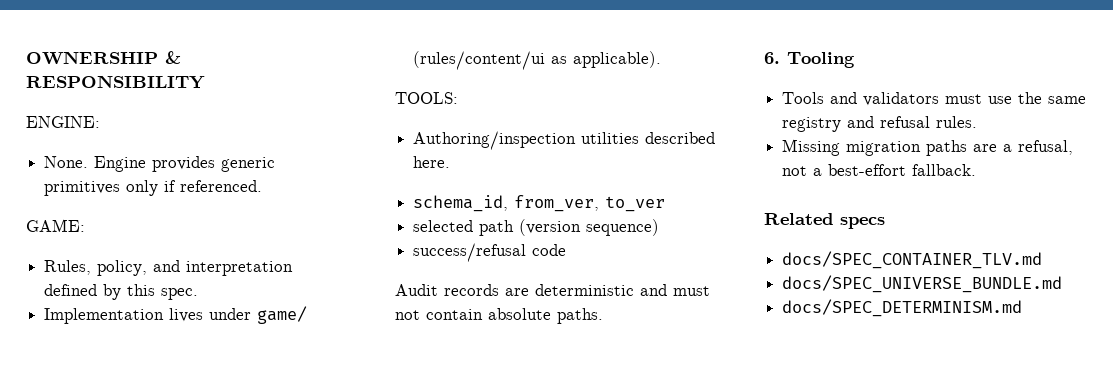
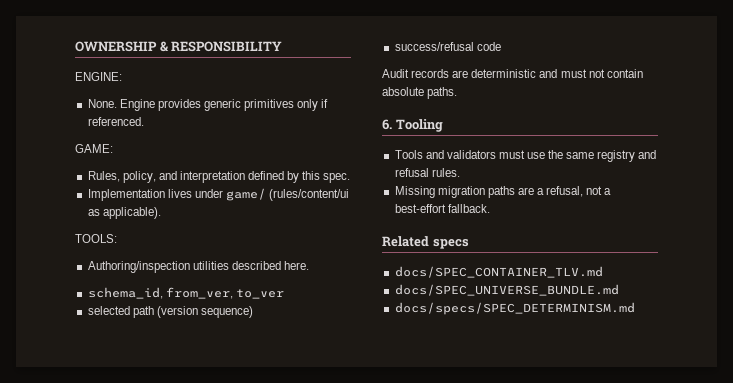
- docs/SPEC_DETERMINISM.md
+ docs/specs/SPEC_DETERMINISM.md

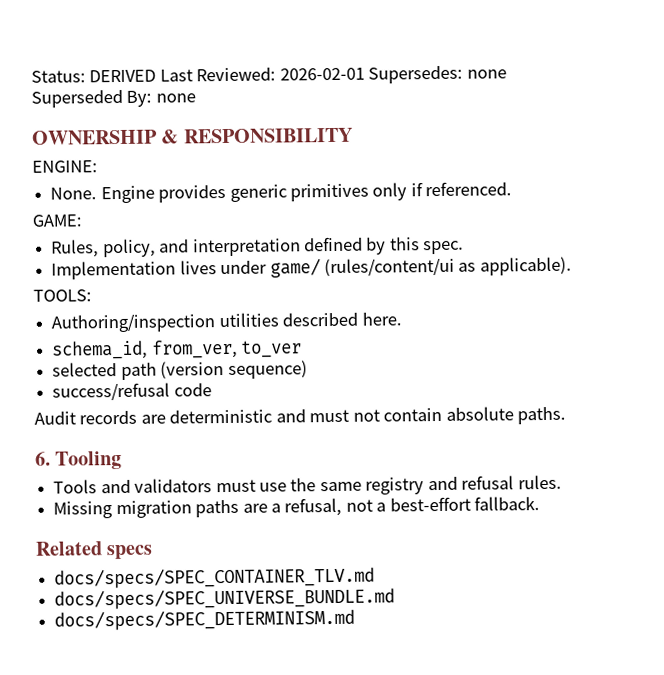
+ Status: DERIVED Last Reviewed: 2026-02-01 Supersedes: none Superseded By: none
- docs/SPEC_CONTAINER_TLV.md
- docs/SPEC_UNIVERSE_BUNDLE.md
+ docs/specs/SPEC_CONTAINER_TLV.md
+ docs/specs/SPEC_UNIVERSE_BUNDLE.md

